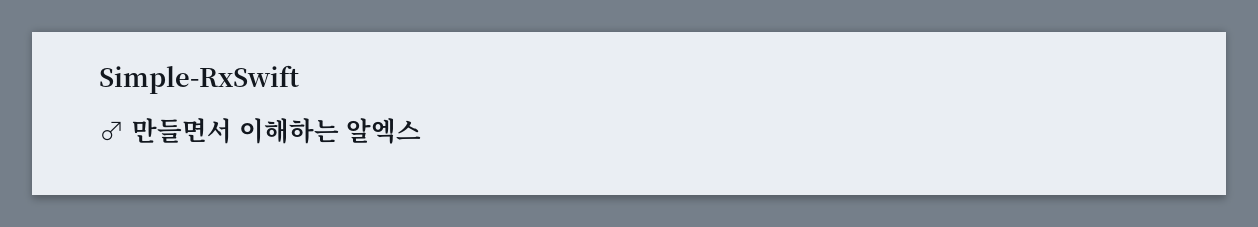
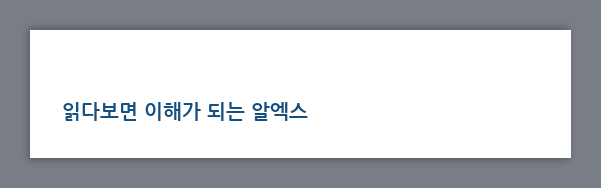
- Simple-RxSwift
- ♂ 만들면서 이해하는 알엑스
+ 읽다보면 이해가 되는 알엑스

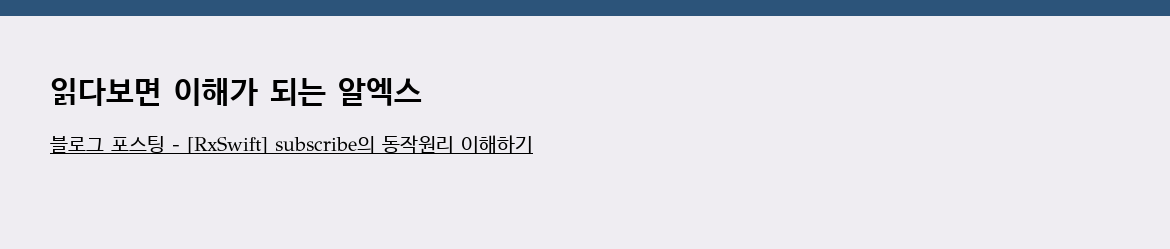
+ 블로그 포스팅 - [RxSwift] subscribe의 동작원리 이해하기

